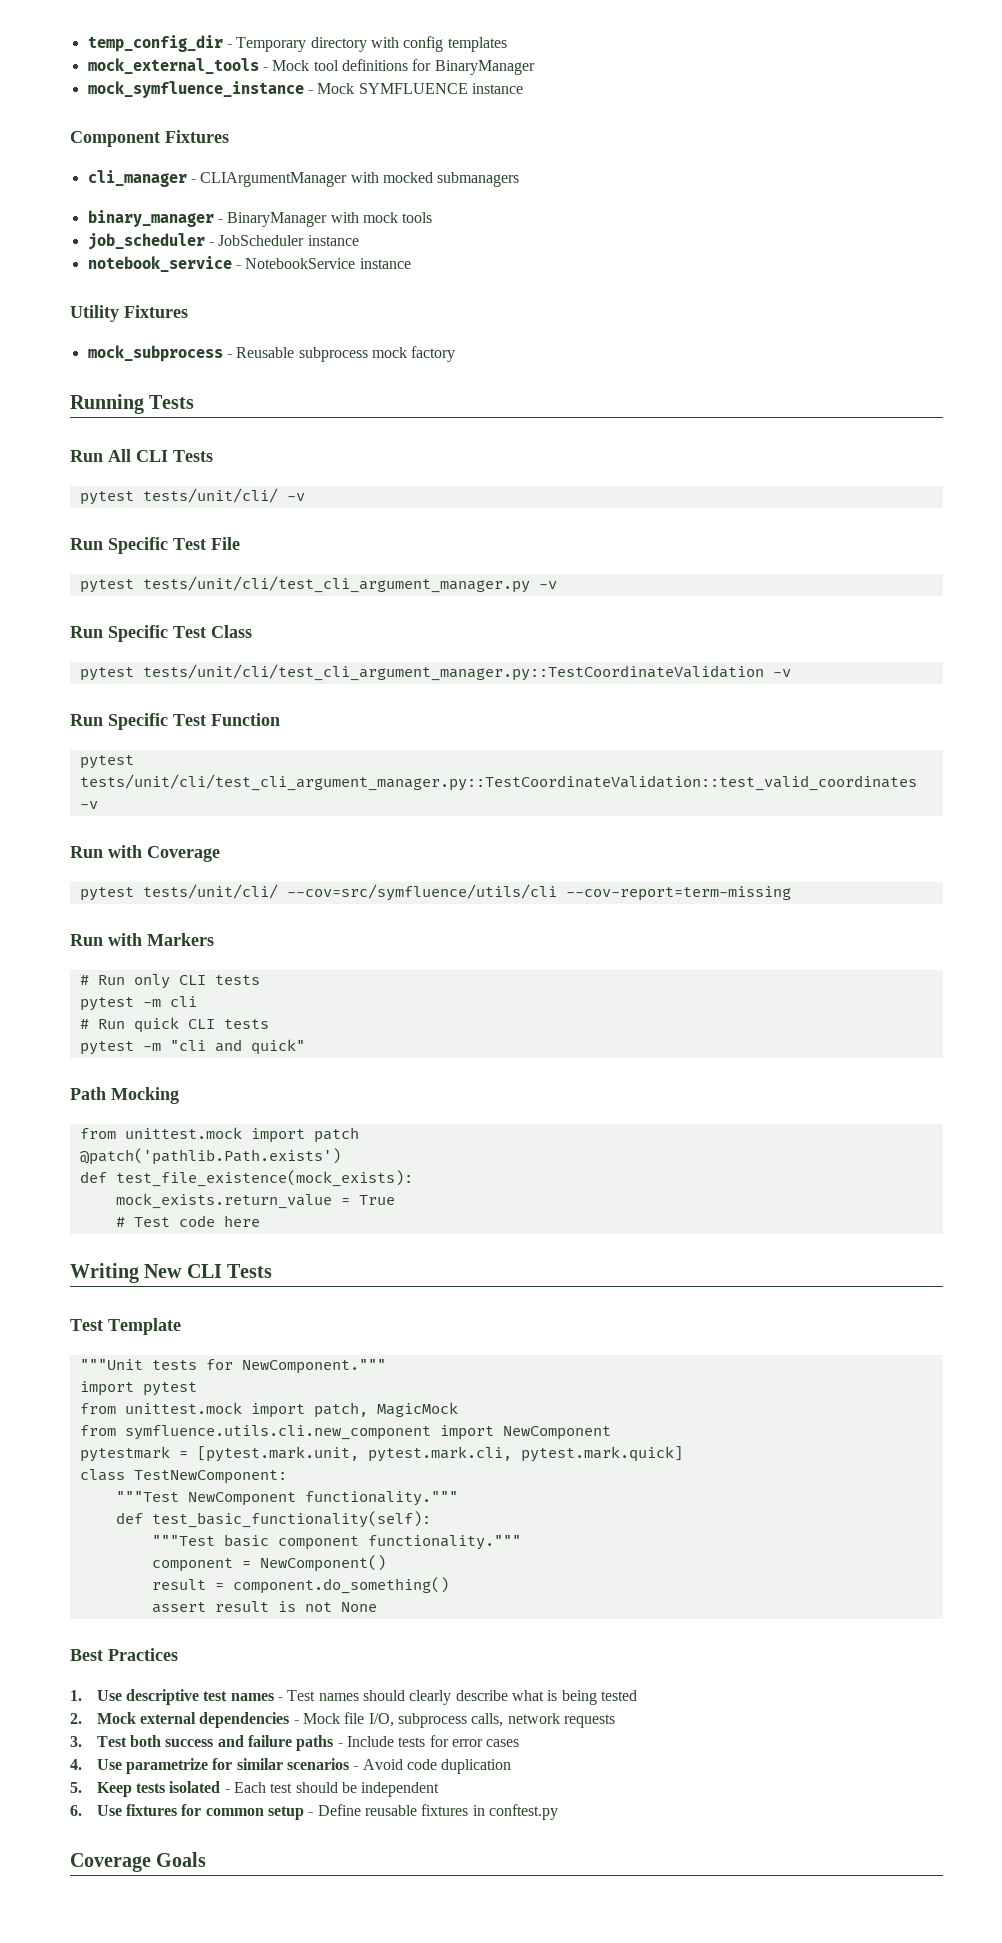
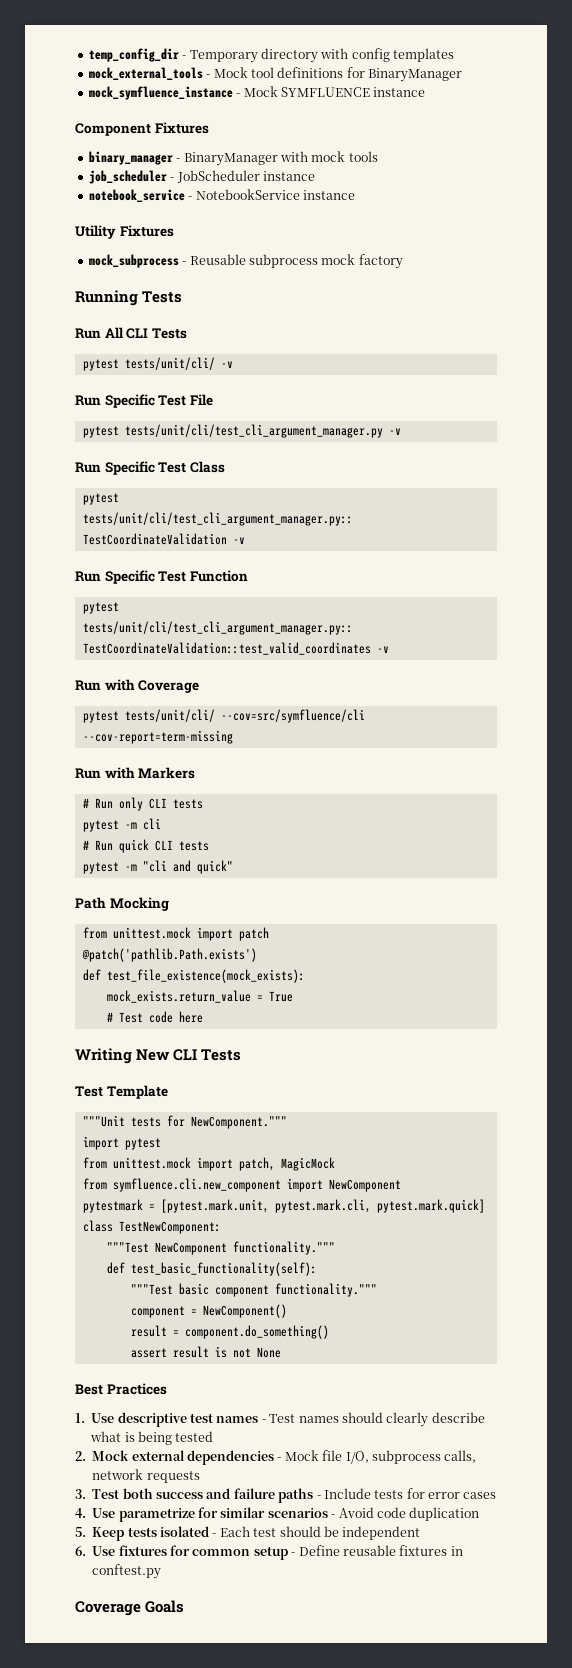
- cli_manager - CLIArgumentManager with mocked submanagers
- pytest tests/unit/cli/ --cov=src/symfluence/utils/cli --cov-report=term-missing
+ pytest tests/unit/cli/ --cov=src/symfluence/cli --cov-report=term-missing
- from symfluence.utils.cli.new_component import NewComponent
+ from symfluence.cli.new_component import NewComponent

